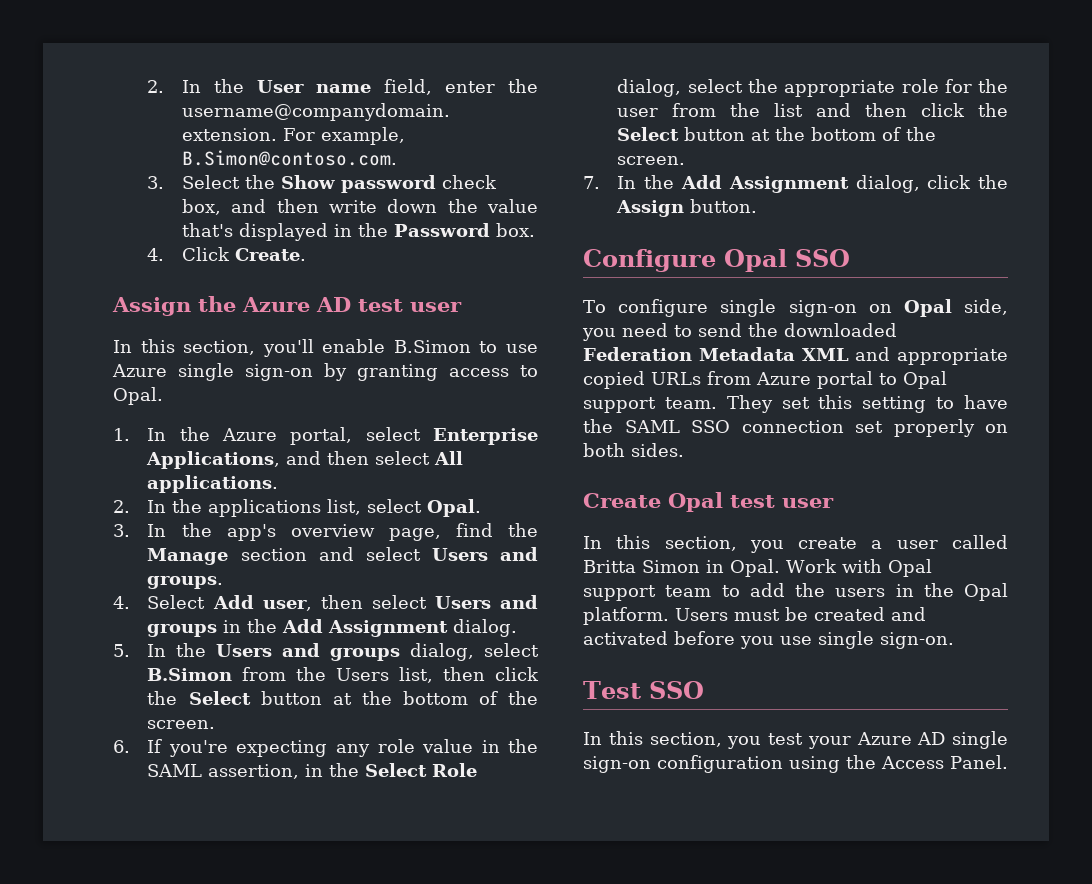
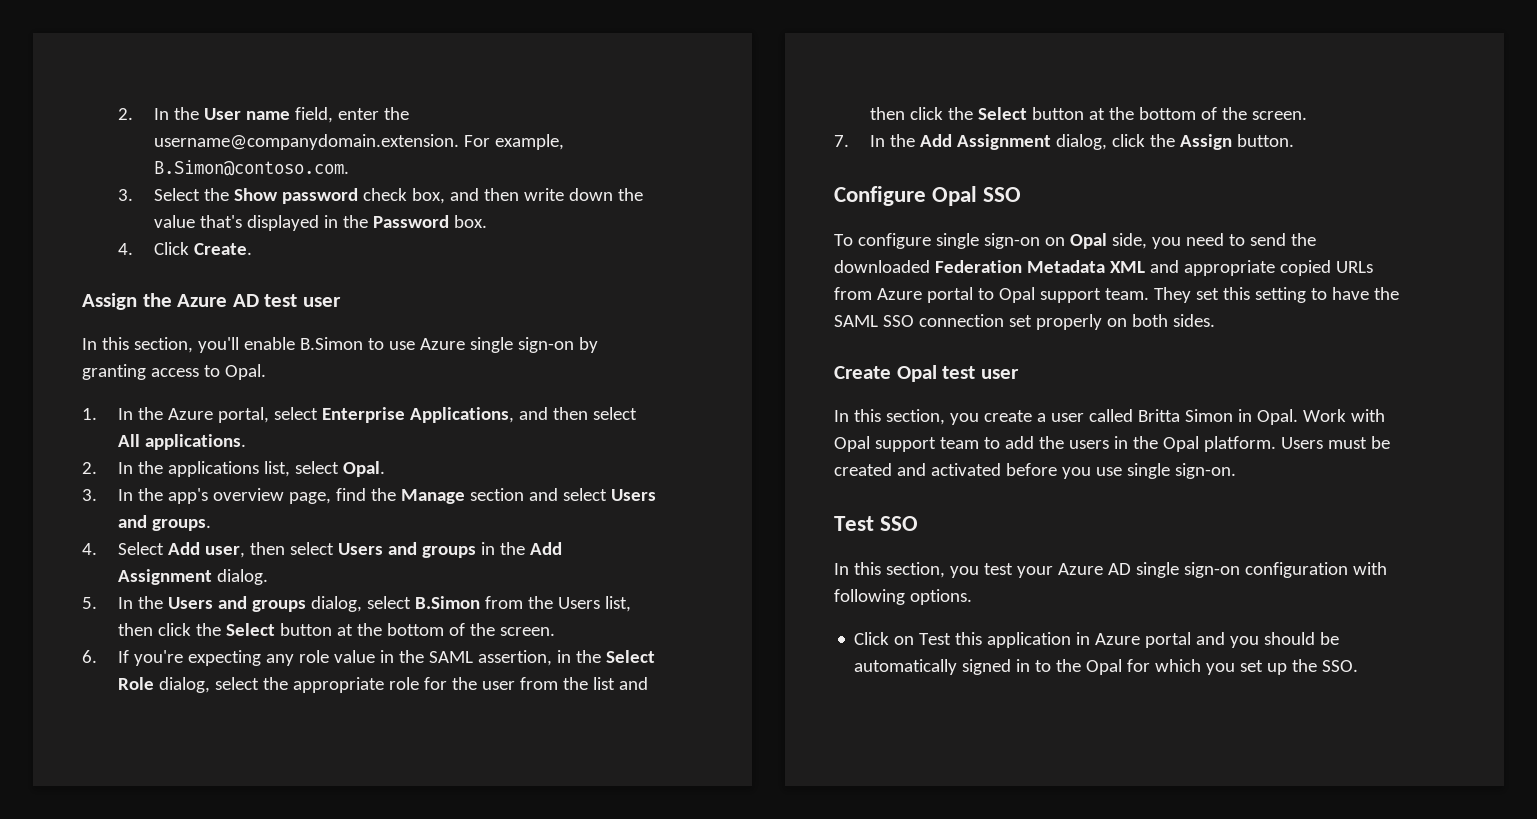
- In this section, you test your Azure AD single sign-on configuration using the Access Panel.
+ In this section, you test your Azure AD single sign-on configuration with following options.
+ Click on Test this application in Azure portal and you should be automatically signed in to the Opal for which you set up the SSO.

